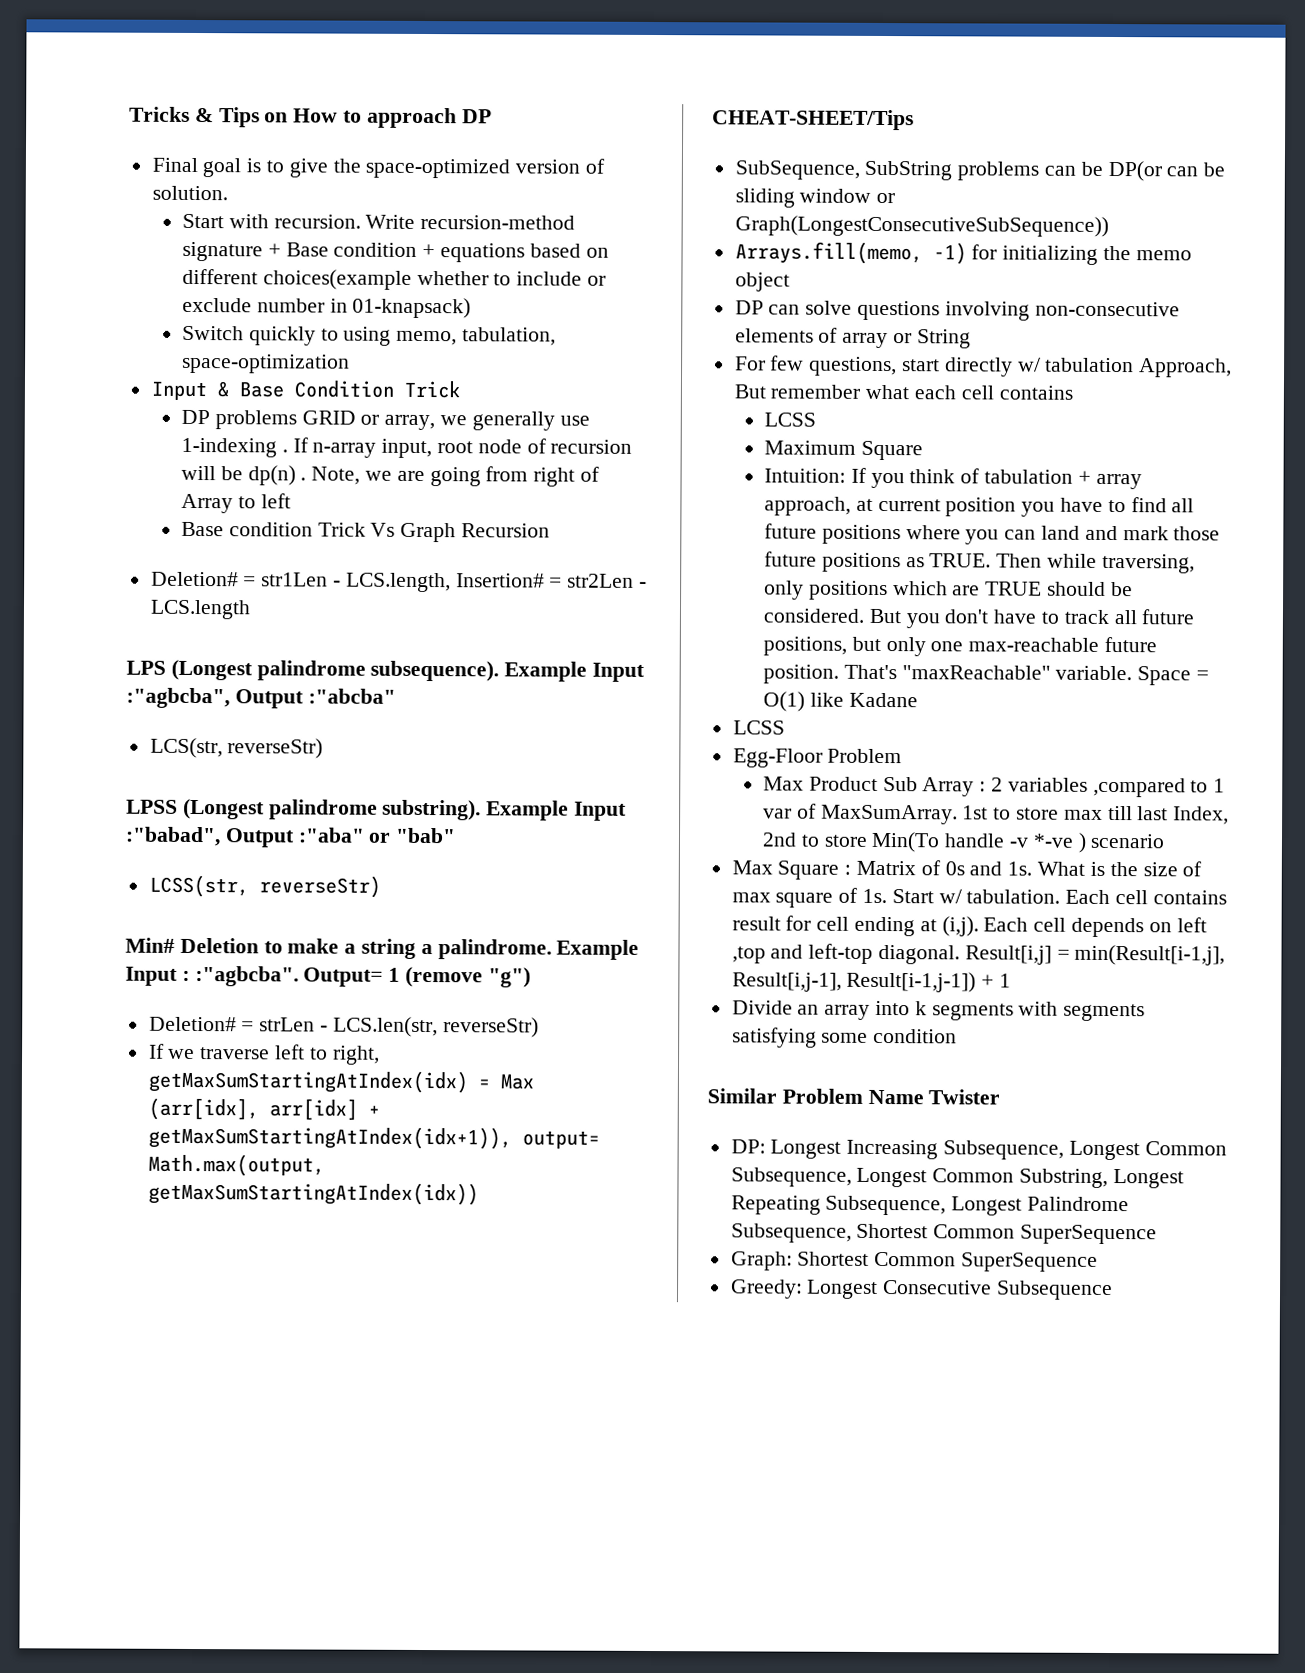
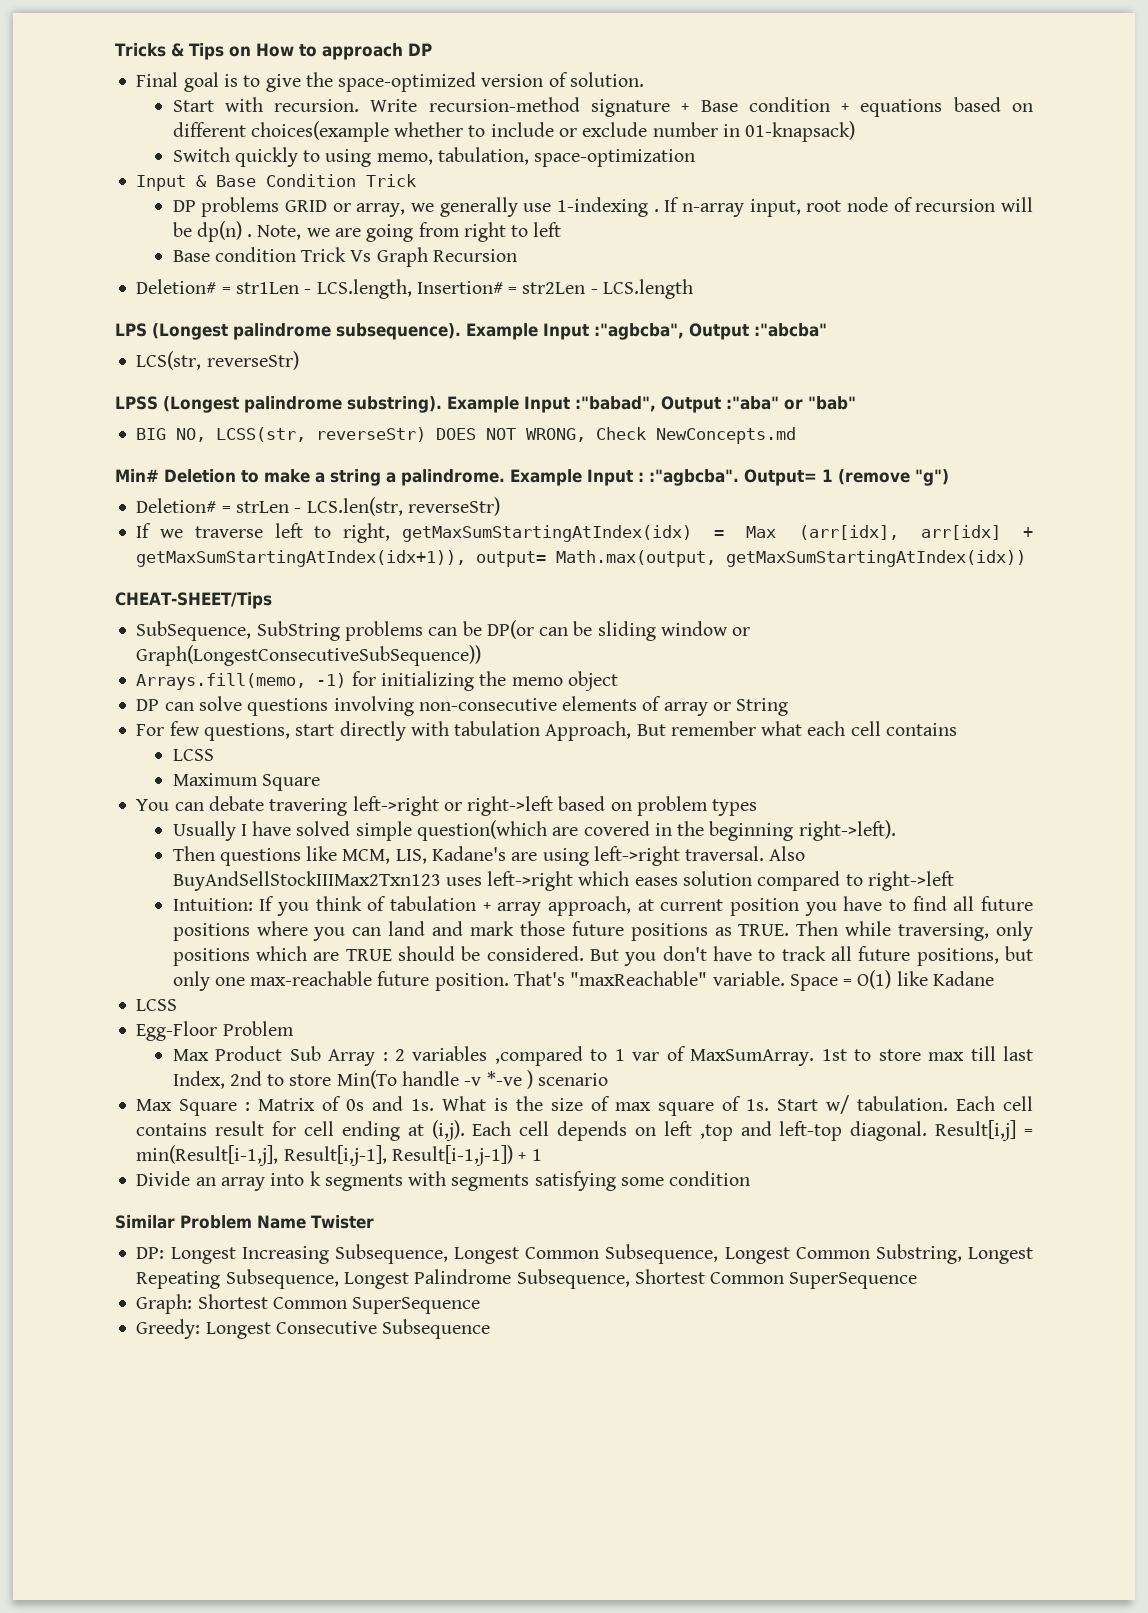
- Note, we are going from right of Array to left
+ Note, we are going from right to left
- LCSS(str, reverseStr)
+ BIG NO, LCSS(str, reverseStr) DOES NOT WRONG, Check NewConcepts.md
- For few questions, start directly w/ tabulation Approach, But remember what each cell contains
+ For few questions, start directly with tabulation Approach, But remember what each cell contains
+ You can debate travering left->right or right->left based on problem types
+ Usually I have solved simple question(which are covered in the beginning right->left).
+ Then questions like MCM, LIS, Kadane's are using left->right traversal. Also BuyAndSellStockIIIMax2Txn123 uses left->right which eases solution compared to right->left

